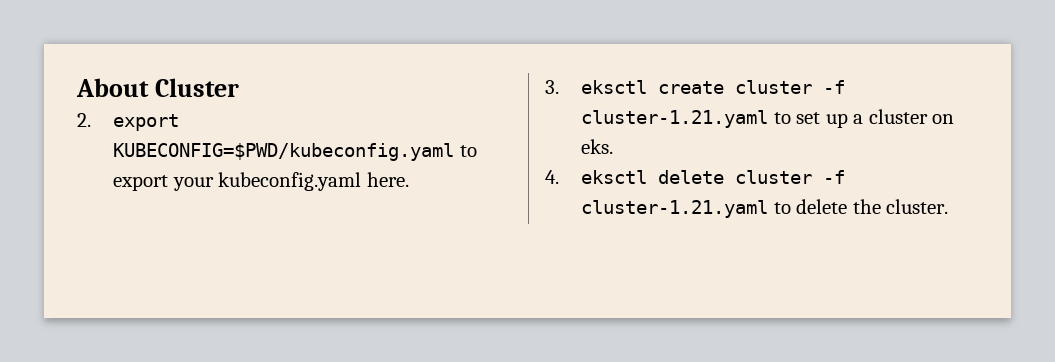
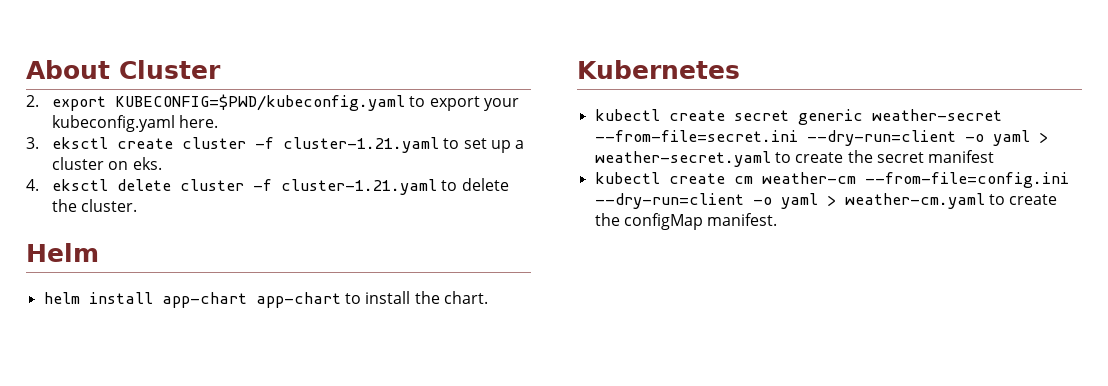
+ Helm
+ helm install app-chart app-chart to install the chart.
+ Kubernetes
+ kubectl create secret generic weather-secret --from-file=secret.ini --dry-run=client -o yaml > weather-secret.yaml to create the secret manifest
+ kubectl create cm weather-cm --from-file=config.ini --dry-run=client -o yaml > weather-cm.yaml to create the configMap manifest.

